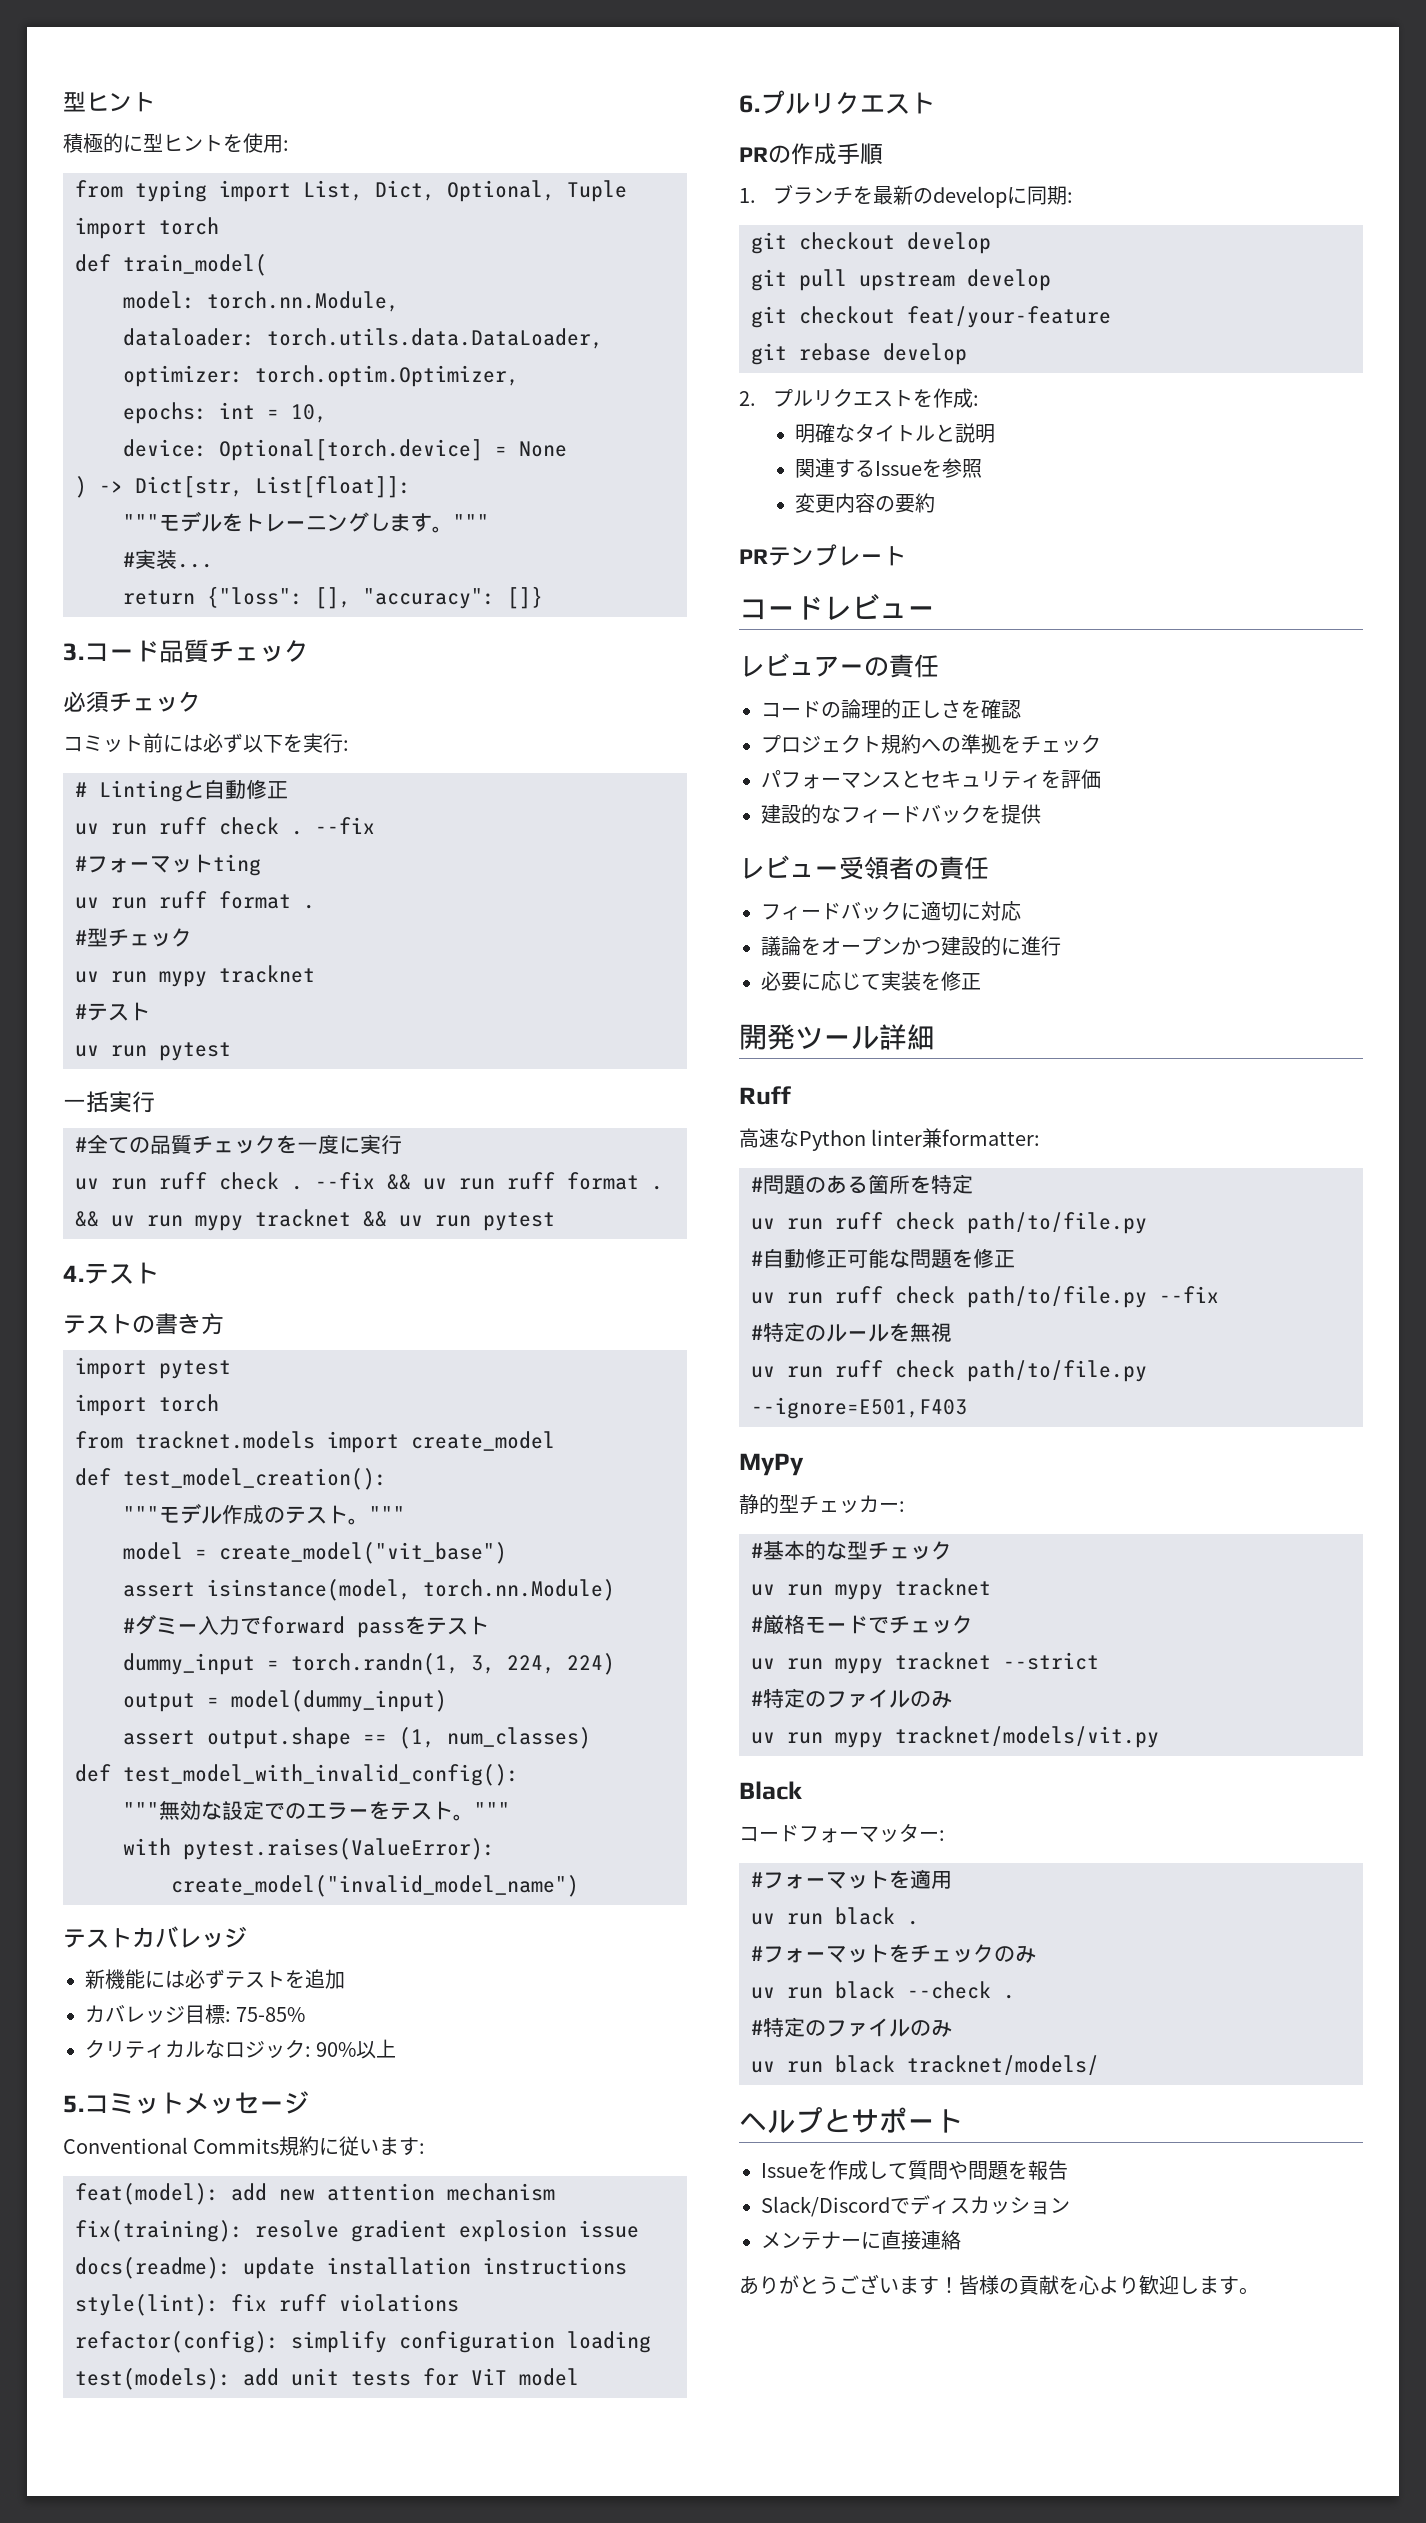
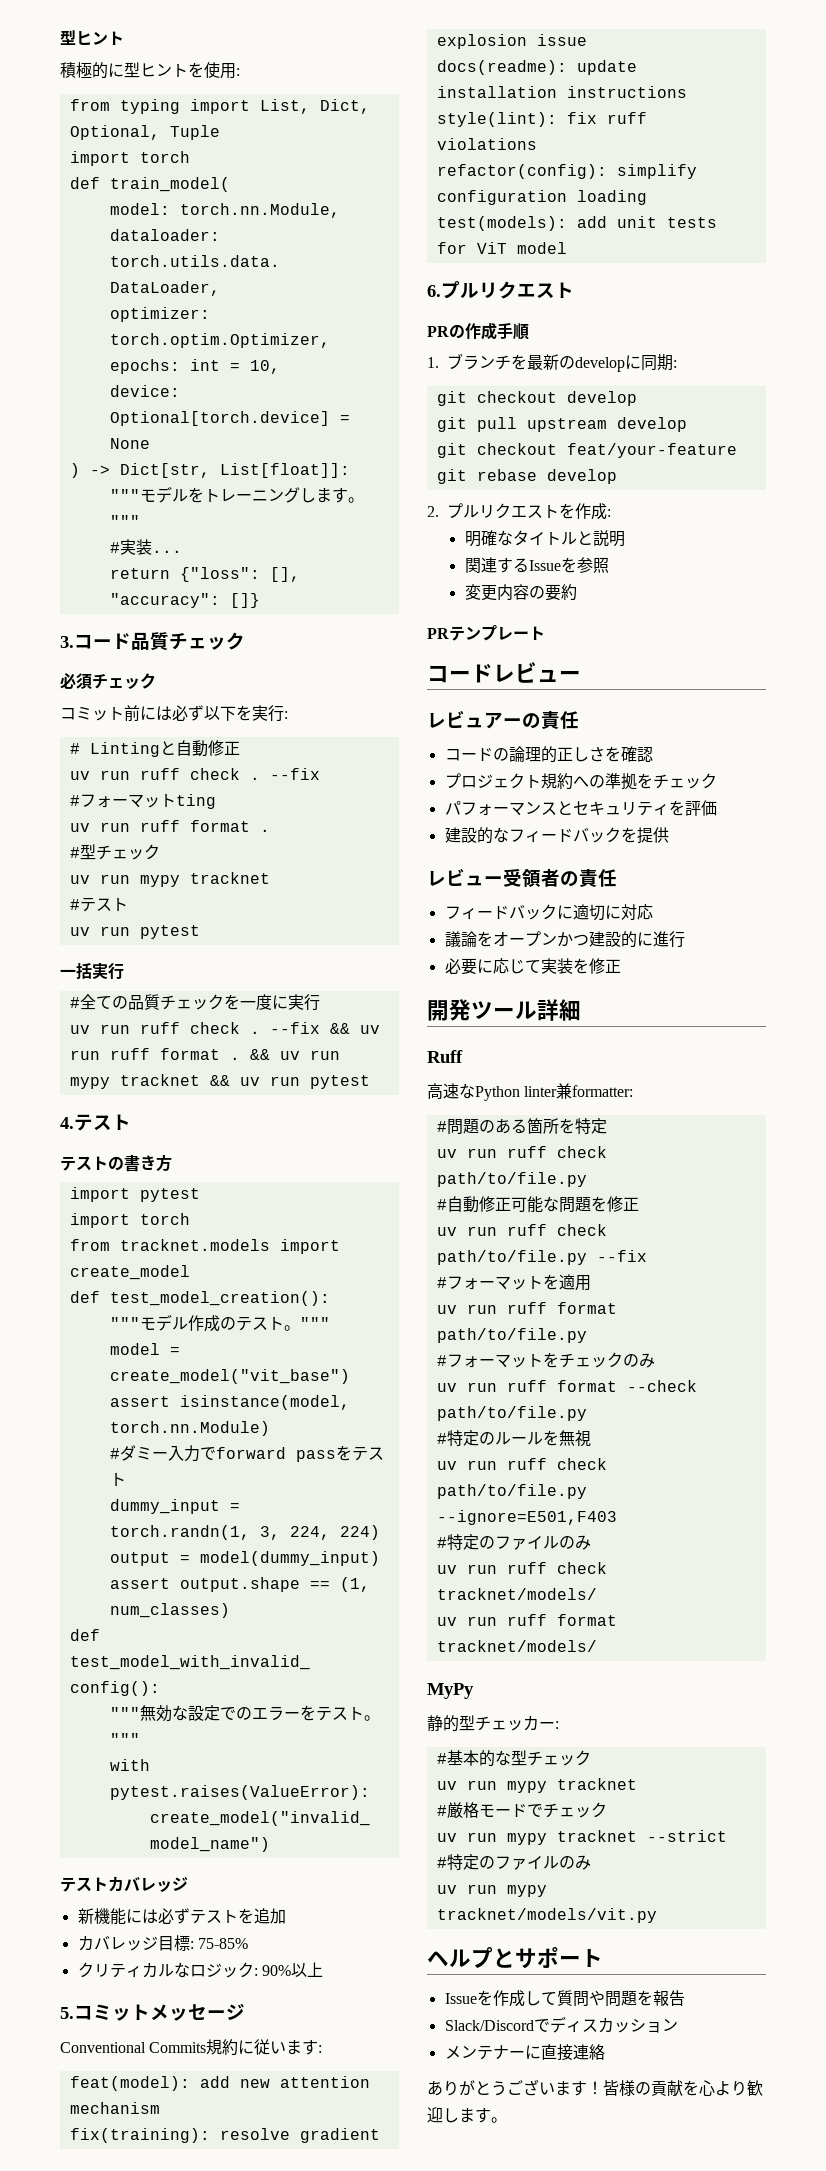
+ #フォーマットを適用
+ uv run ruff format path/to/file.py
+ #フォーマットをチェックのみ
+ uv run ruff format --check path/to/file.py
  uv run ruff check path/to/file.py --ignore=E501,F403
+ #特定のファイルのみ
+ uv run ruff check tracknet/models/
+ uv run ruff format tracknet/models/
- Black
- コードフォーマッター:
- #フォーマットを適用
- uv run black .
- #フォーマットをチェックのみ
- uv run black --check .
- #特定のファイルのみ
- uv run black tracknet/models/

